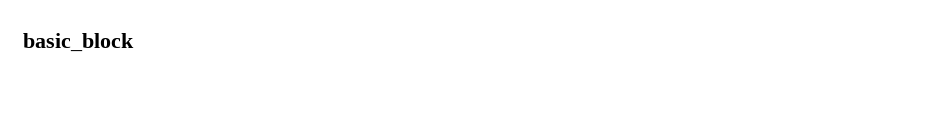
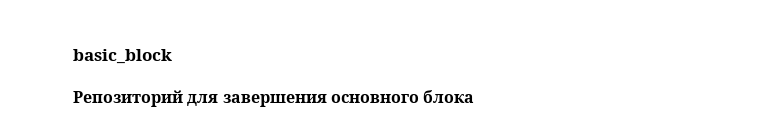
+ Репозиторий для завершения основного блока

